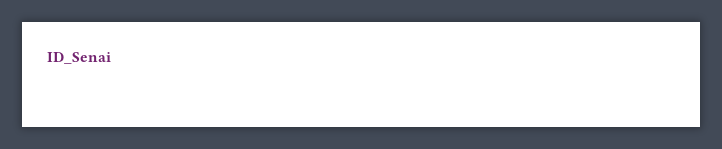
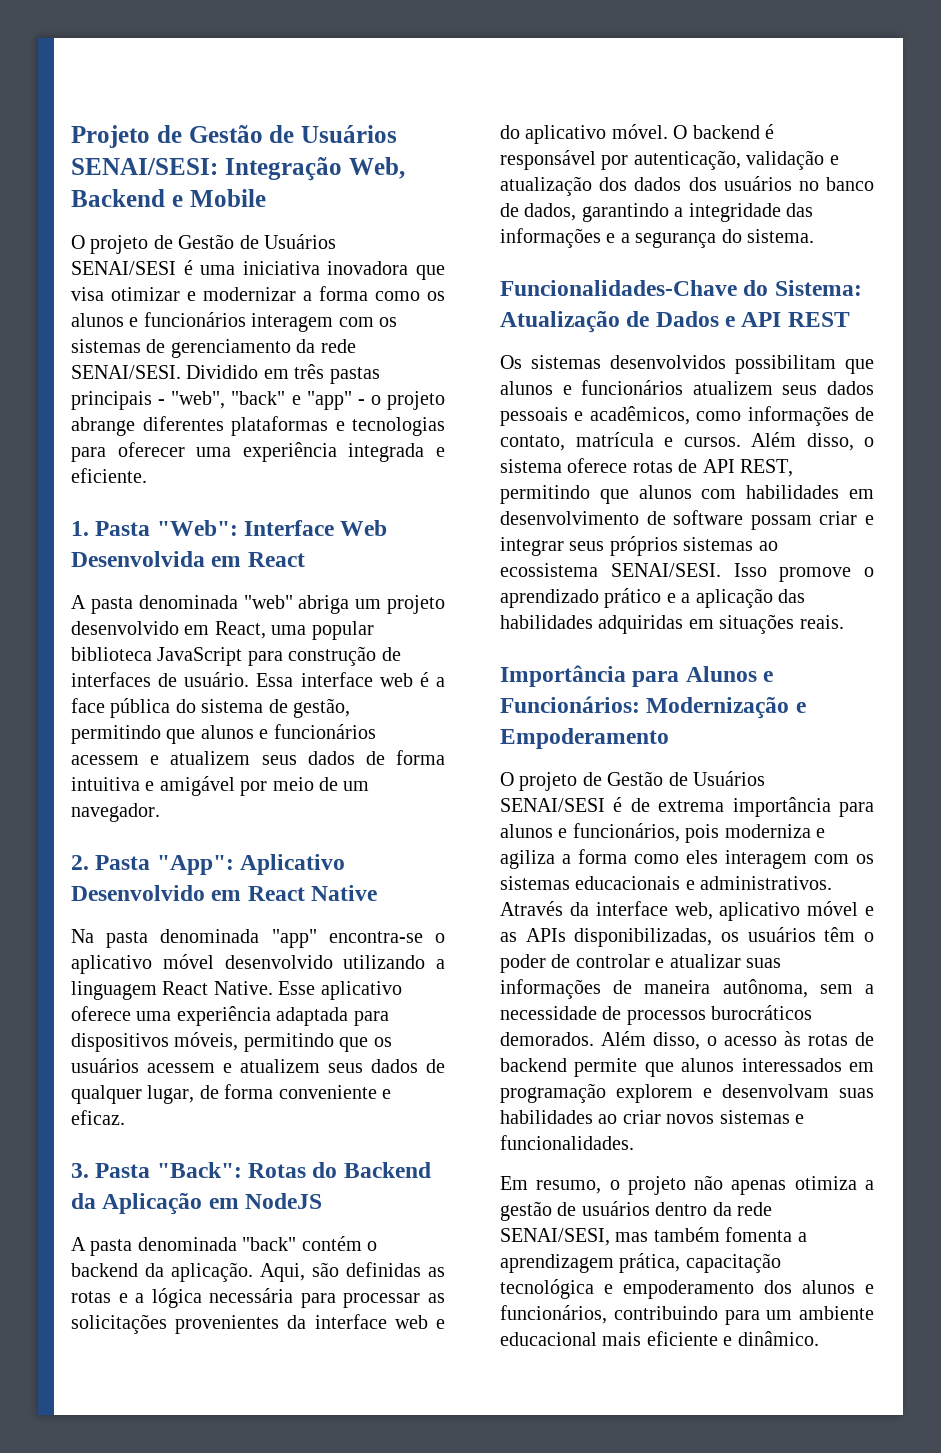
- ID_Senai
+ Projeto de Gestão de Usuários SENAI/SESI: Integração Web, Backend e Mobile
+ O projeto de Gestão de Usuários SENAI/SESI é uma iniciativa inovadora que visa otimizar e modernizar a forma como os alunos e funcionários interagem com os sistemas de gerenciamento da rede SENAI/SESI. Dividido em três pastas principais - "web", "back" e "app" - o projeto abrange diferentes plataformas e tecnologias para oferecer uma experiência integrada e eficiente.
+ 1. Pasta "Web": Interface Web Desenvolvida em React
+ A pasta denominada "web" abriga um projeto desenvolvido em React, uma popular biblioteca JavaScript para construção de interfaces de usuário. Essa interface web é a face pública do sistema de gestão, permitindo que alunos e funcionários acessem e atualizem seus dados de forma intuitiva e amigável por meio de um navegador.
+ 2. Pasta "App": Aplicativo Desenvolvido em React Native
+ Na pasta denominada "app" encontra-se o aplicativo móvel desenvolvido utilizando a linguagem React Native. Esse aplicativo oferece uma experiência adaptada para dispositivos móveis, permitindo que os usuários acessem e atualizem seus dados de qualquer lugar, de forma conveniente e eficaz.
+ 3. Pasta "Back": Rotas do Backend da Aplicação em NodeJS
+ A pasta denominada "back" contém o backend da aplicação. Aqui, são definidas as rotas e a lógica necessária para processar as solicitações provenientes da interface web e do aplicativo móvel. O backend é responsável por autenticação, validação e atualização dos dados dos usuários no banco de dados, garantindo a integridade das informações e a segurança do sistema.
+ Funcionalidades-Chave do Sistema: Atualização de Dados e API REST
+ Os sistemas desenvolvidos possibilitam que alunos e funcionários atualizem seus dados pessoais e acadêmicos, como informações de contato, matrícula e cursos. Além disso, o sistema oferece rotas de API REST, permitindo que alunos com habilidades em desenvolvimento de software possam criar e integrar seus próprios sistemas ao ecossistema SENAI/SESI. Isso promove o aprendizado prático e a aplicação das habilidades adquiridas em situações reais.
+ Importância para Alunos e Funcionários: Modernização e Empoderamento
+ O projeto de Gestão de Usuários SENAI/SESI é de extrema importância para alunos e funcionários, pois moderniza e agiliza a forma como eles interagem com os sistemas educacionais e administrativos. Através da interface web, aplicativo móvel e as APIs disponibilizadas, os usuários têm o poder de controlar e atualizar suas informações de maneira autônoma, sem a necessidade de processos burocráticos demorados. Além disso, o acesso às rotas de backend permite que alunos interessados em programação explorem e desenvolvam suas habilidades ao criar novos sistemas e funcionalidades.
+ Em resumo, o projeto não apenas otimiza a gestão de usuários dentro da rede SENAI/SESI, mas também fomenta a aprendizagem prática, capacitação tecnológica e empoderamento dos alunos e funcionários, contribuindo para um ambiente educacional mais eficiente e dinâmico.

